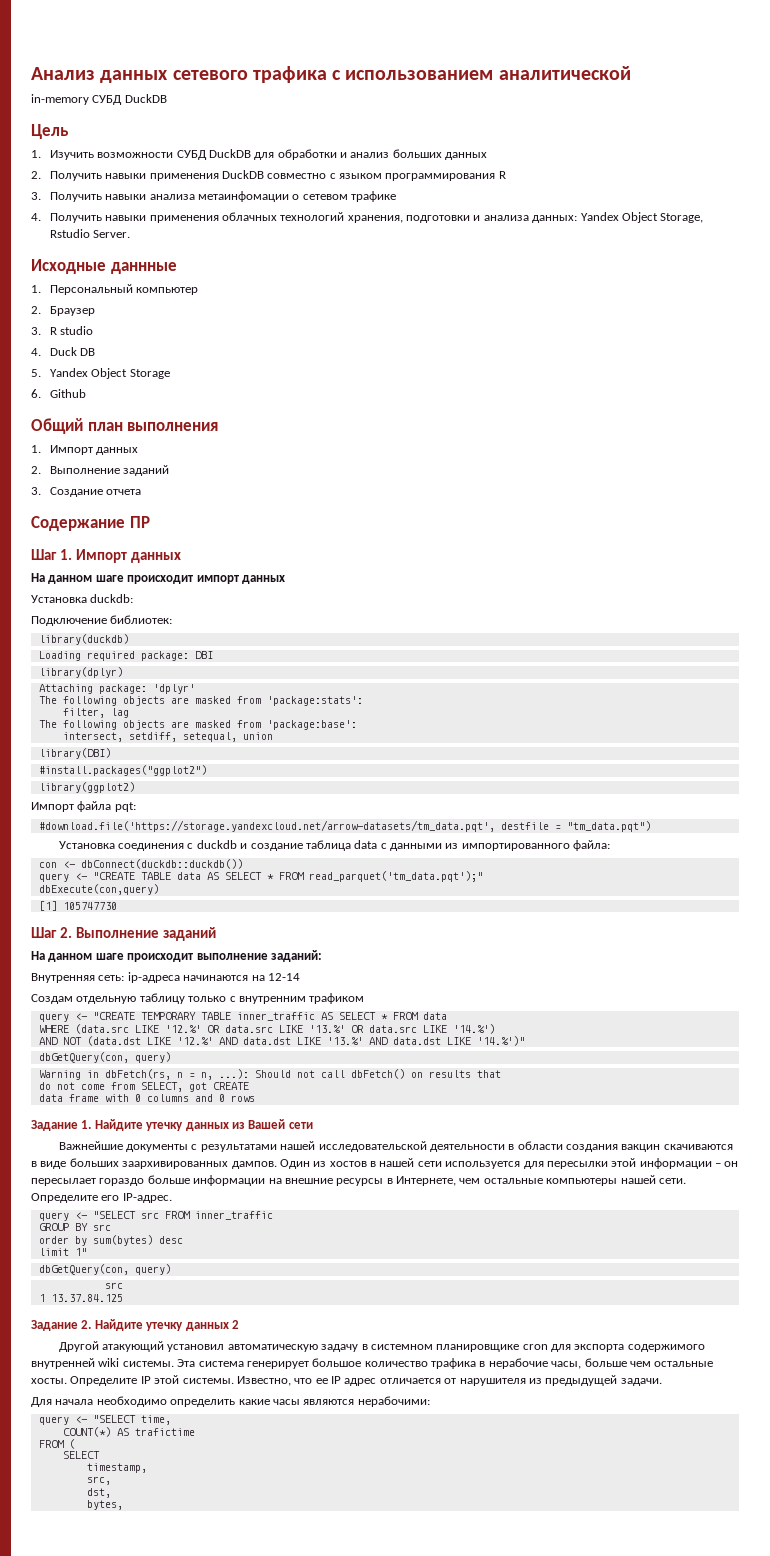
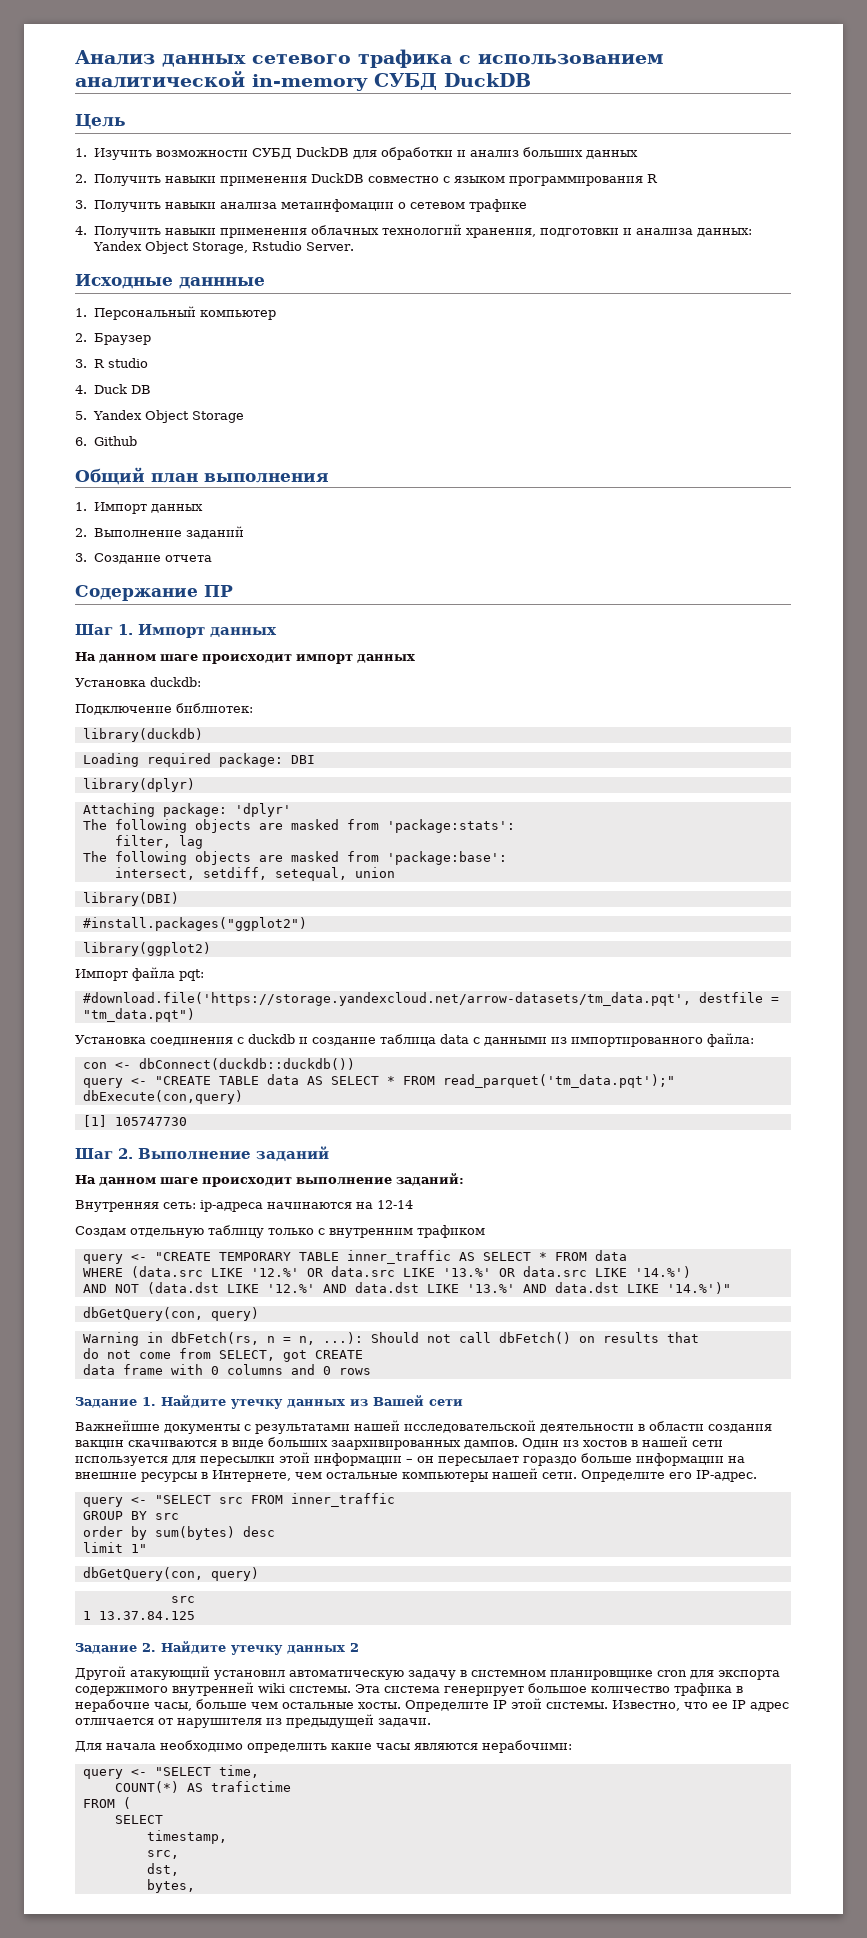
- Анализ данных сетевого трафика с использованием аналитической
- in-memory СУБД DuckDB
+ Анализ данных сетевого трафика с использованием аналитической in-memory СУБД DuckDB

